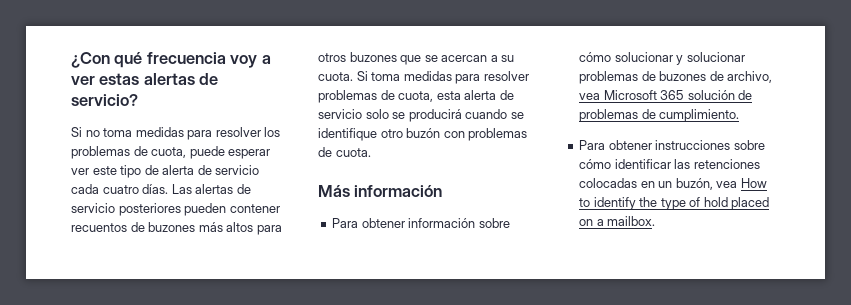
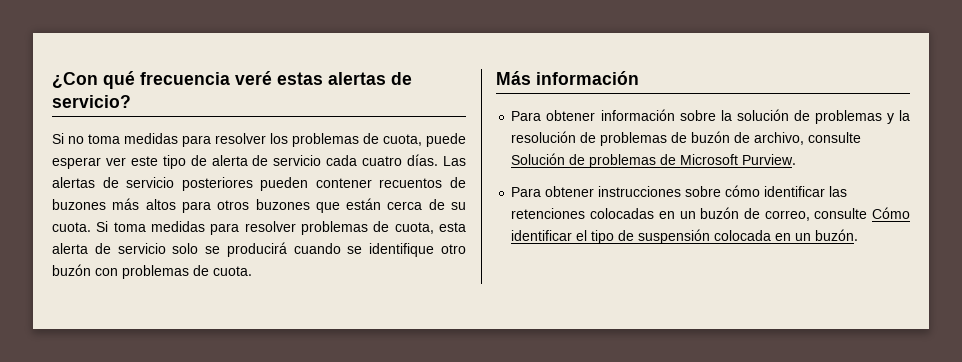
- ¿Con qué frecuencia voy a ver estas alertas de servicio?
+ ¿Con qué frecuencia veré estas alertas de servicio?
- Las alertas de servicio posteriores pueden contener recuentos de buzones más altos para otros buzones que se acercan a su cuota.
+ Las alertas de servicio posteriores pueden contener recuentos de buzones más altos para otros buzones que están cerca de su cuota.
- Para obtener información sobre cómo solucionar y solucionar problemas de buzones de archivo, vea Microsoft 365 solución de problemas de cumplimiento.
+ Para obtener información sobre la solución de problemas y la resolución de problemas de buzón de archivo, consulte Solución de problemas de Microsoft Purview.
- Para obtener instrucciones sobre cómo identificar las retenciones colocadas en un buzón, vea How to identify the type of hold placed on a mailbox.
+ Para obtener instrucciones sobre cómo identificar las retenciones colocadas en un buzón de correo, consulte Cómo identificar el tipo de suspensión colocada en un buzón.

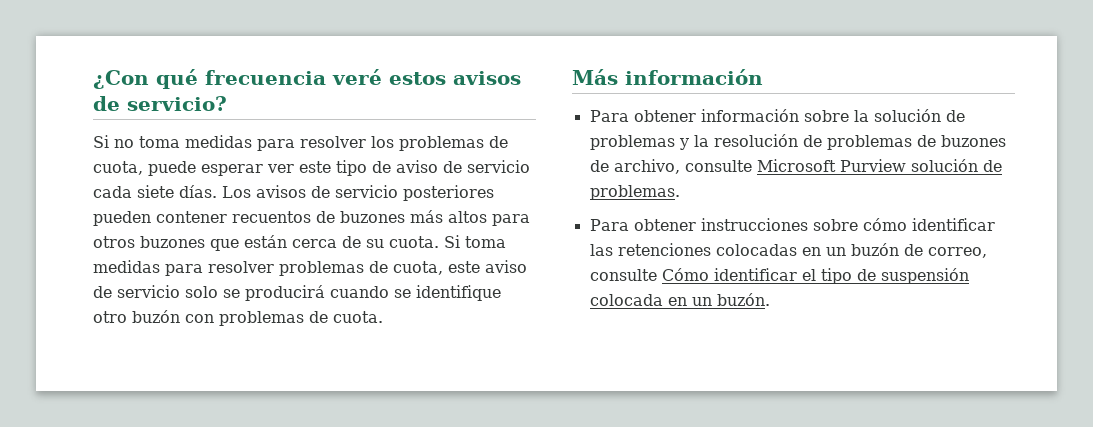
- ¿Con qué frecuencia veré estas alertas de servicio?
+ ¿Con qué frecuencia veré estos avisos de servicio?
- Si no toma medidas para resolver los problemas de cuota, puede esperar ver este tipo de alerta de servicio cada cuatro días. Las alertas de servicio posteriores pueden contener recuentos de buzones más altos para otros buzones que están cerca de su cuota.
+ Si no toma medidas para resolver los problemas de cuota, puede esperar ver este tipo de aviso de servicio cada siete días. Los avisos de servicio posteriores pueden contener recuentos de buzones más altos para otros buzones que están cerca de su cuota.
- Si toma medidas para resolver problemas de cuota, esta alerta de servicio solo se producirá cuando se identifique otro buzón con problemas de cuota.
+ Si toma medidas para resolver problemas de cuota, este aviso de servicio solo se producirá cuando se identifique otro buzón con problemas de cuota.
- Para obtener información sobre la solución de problemas y la resolución de problemas de buzón de archivo, consulte Solución de problemas de Microsoft Purview.
+ Para obtener información sobre la solución de problemas y la resolución de problemas de buzones de archivo, consulte Microsoft Purview solución de problemas.

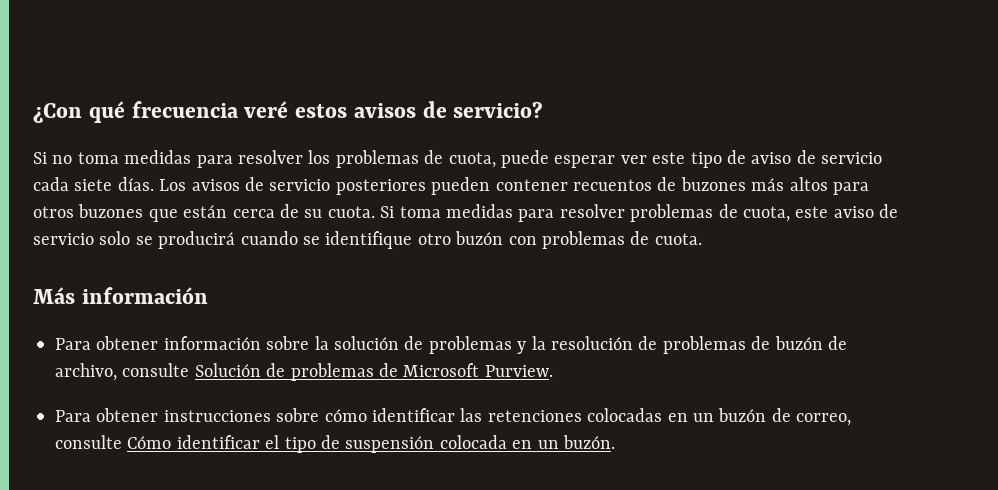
- Para obtener información sobre la solución de problemas y la resolución de problemas de buzones de archivo, consulte Microsoft Purview solución de problemas.
+ Para obtener información sobre la solución de problemas y la resolución de problemas de buzón de archivo, consulte Solución de problemas de Microsoft Purview.

